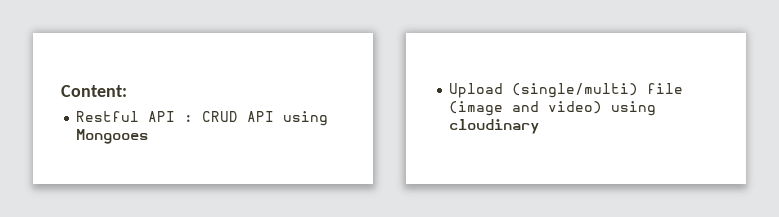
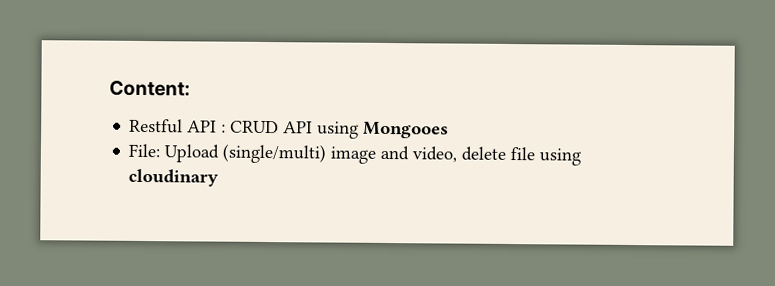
- Upload (single/multi) file (image and video) using cloudinary
+ File: Upload (single/multi) image and video, delete file using cloudinary

